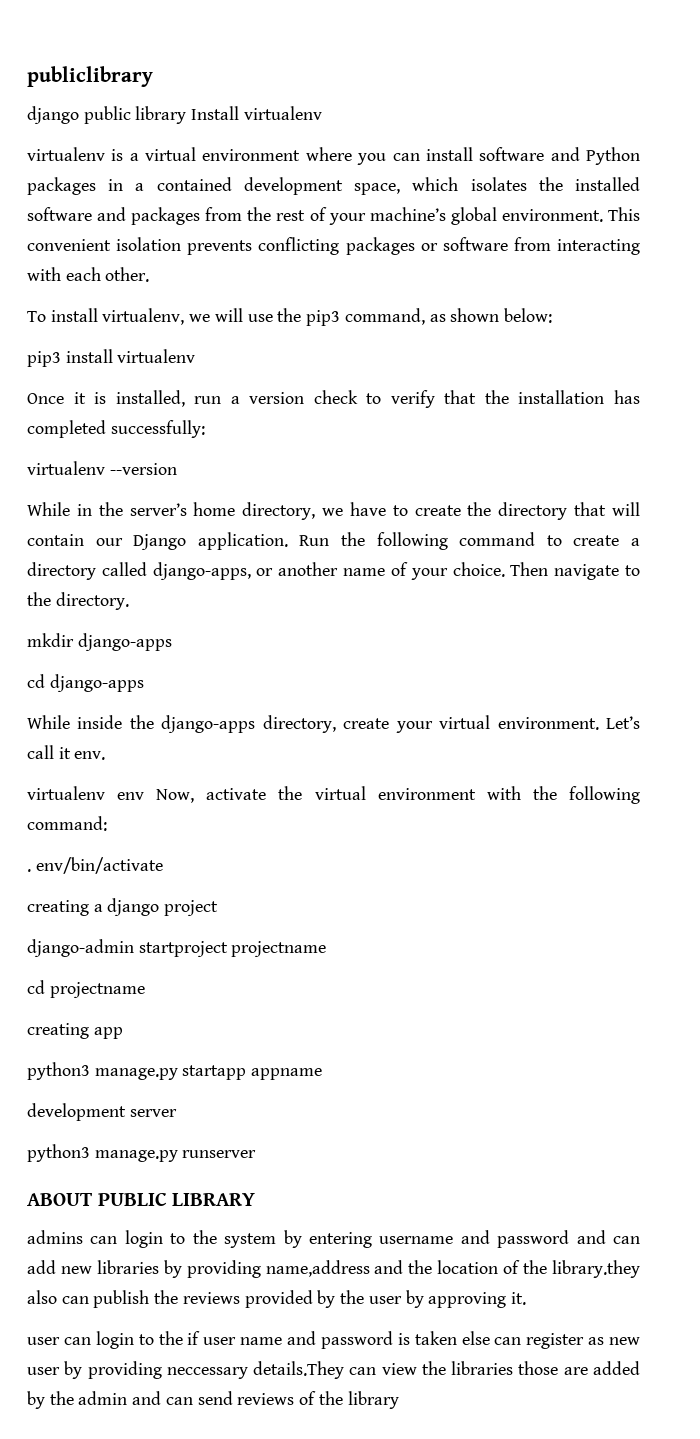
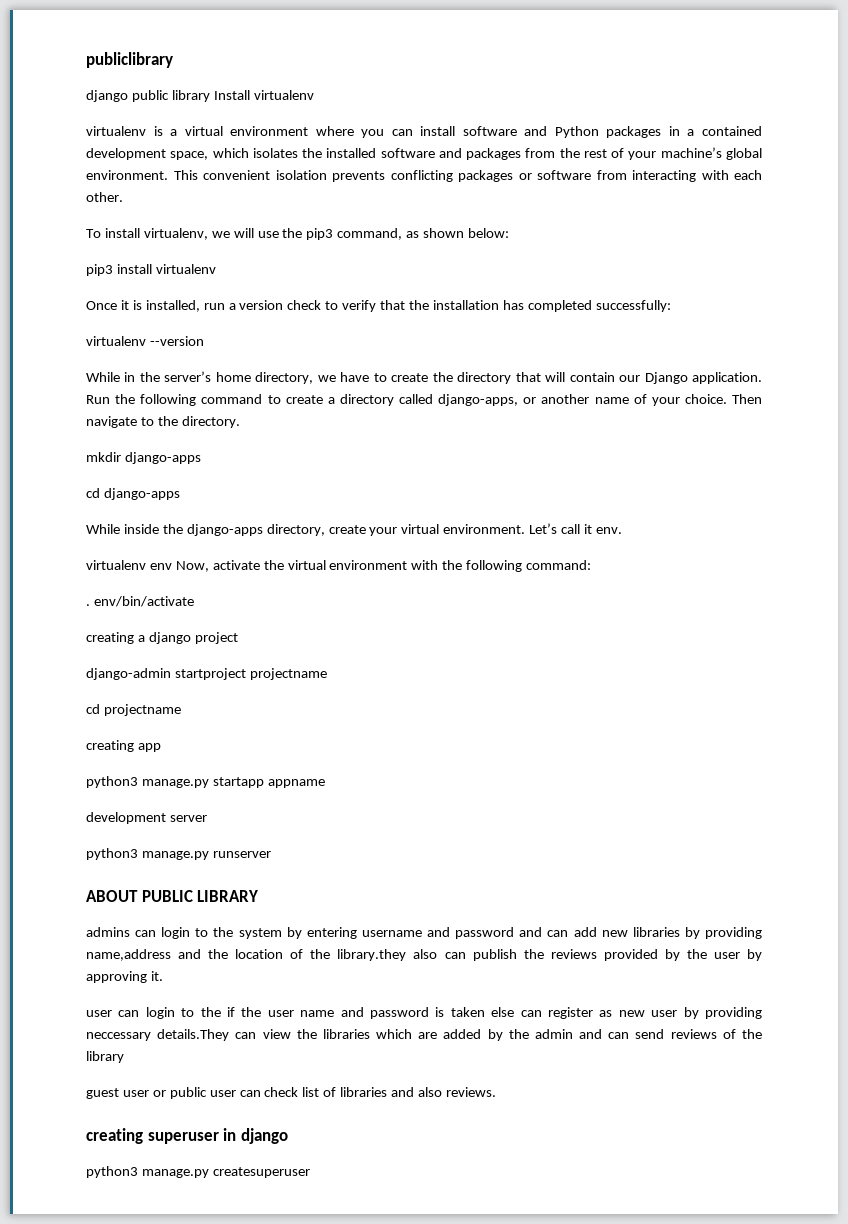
- user can login to the if user name and password is taken else can register as new user by providing neccessary details.They can view the libraries those are added by the admin and can send reviews of the library
+ user can login to the if the user name and password is taken else can register as new user by providing neccessary details.They can view the libraries which are added by the admin and can send reviews of the library
+ guest user or public user can check list of libraries and also reviews.
+ creating superuser in django
+ python3 manage.py createsuperuser

